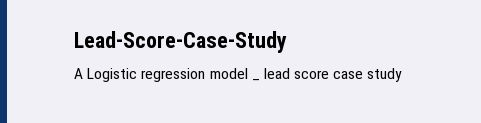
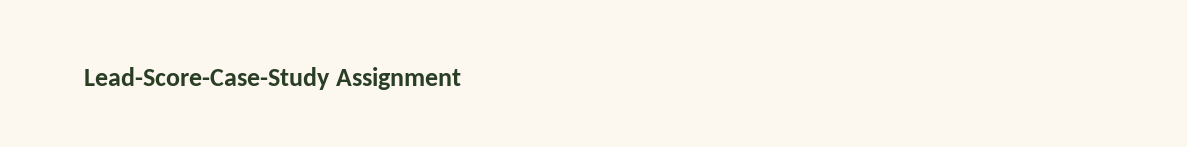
- Lead-Score-Case-Study
- A Logistic regression model _ lead score case study
+ Lead-Score-Case-Study Assignment

